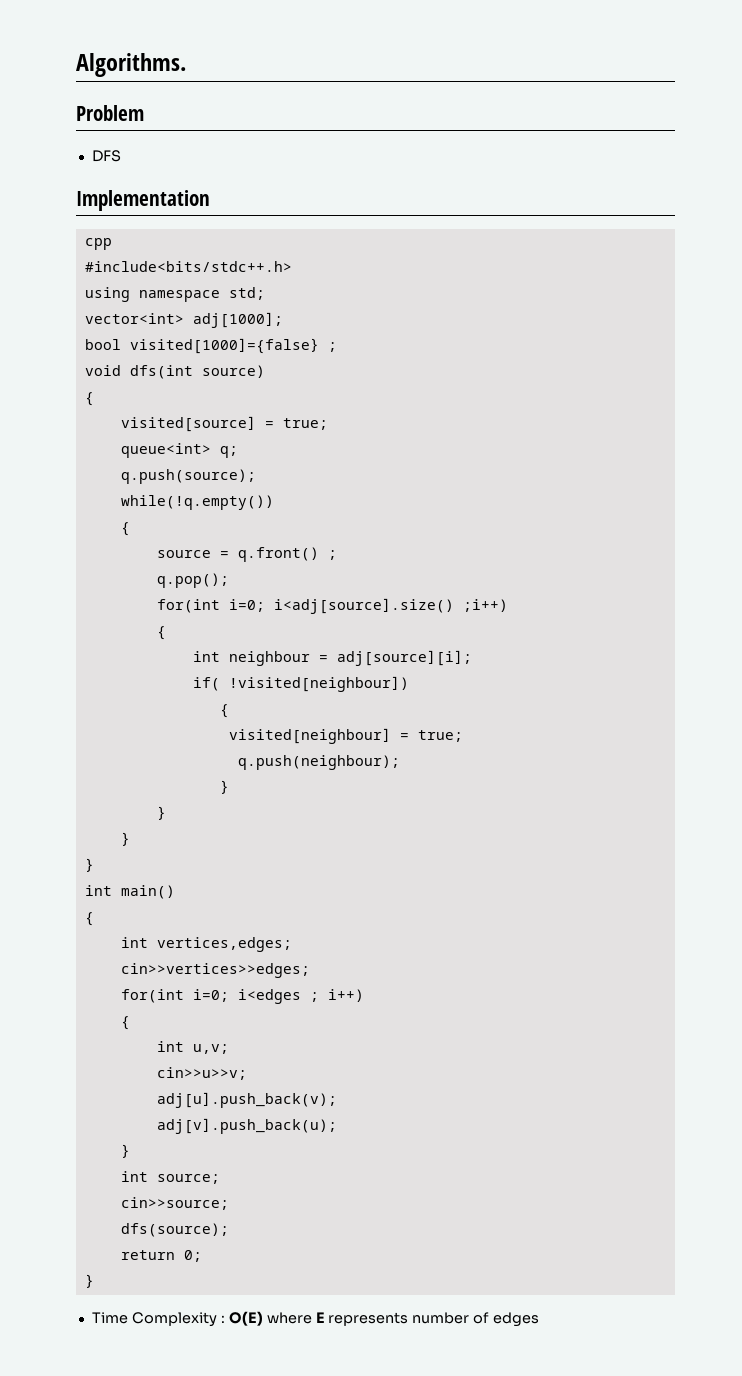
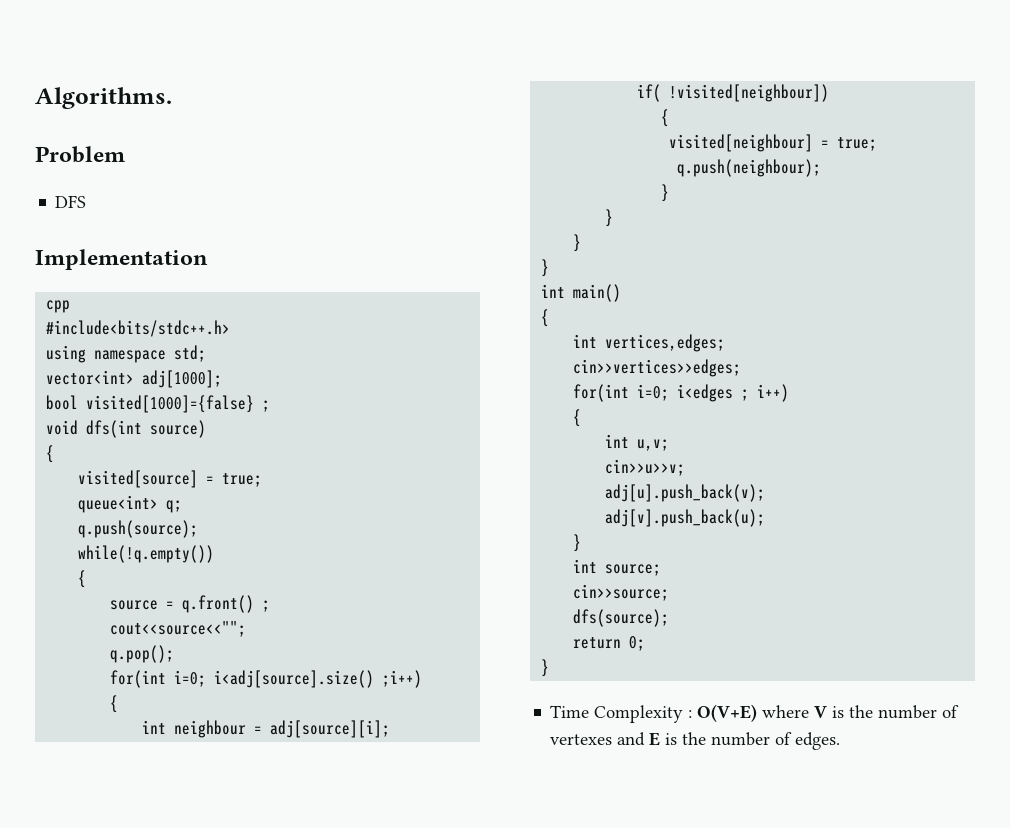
+ cout<<source<<"";
- Time Complexity : O(E) where E represents number of edges
+ Time Complexity : O(V+E) where V is the number of vertexes and E is the number of edges.

